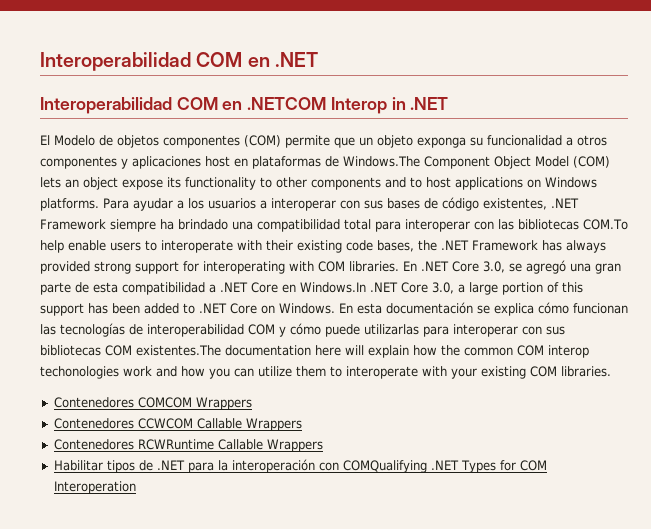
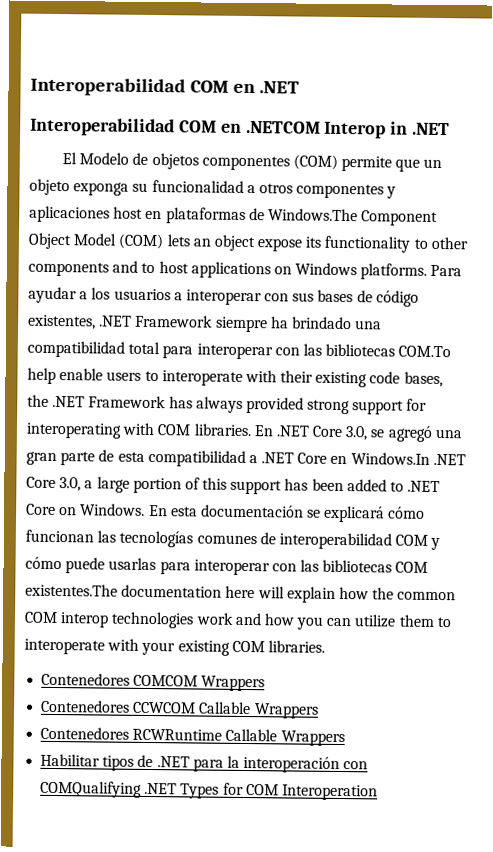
- En esta documentación se explica cómo funcionan las tecnologías de interoperabilidad COM y cómo puede utilizarlas para interoperar con sus bibliotecas COM existentes.The documentation here will explain how the common COM interop techonologies work and how you can utilize them to interoperate with your existing COM libraries.
+ En esta documentación se explicará cómo funcionan las tecnologías comunes de interoperabilidad COM y cómo puede usarlas para interoperar con las bibliotecas COM existentes.The documentation here will explain how the common COM interop technologies work and how you can utilize them to interoperate with your existing COM libraries.

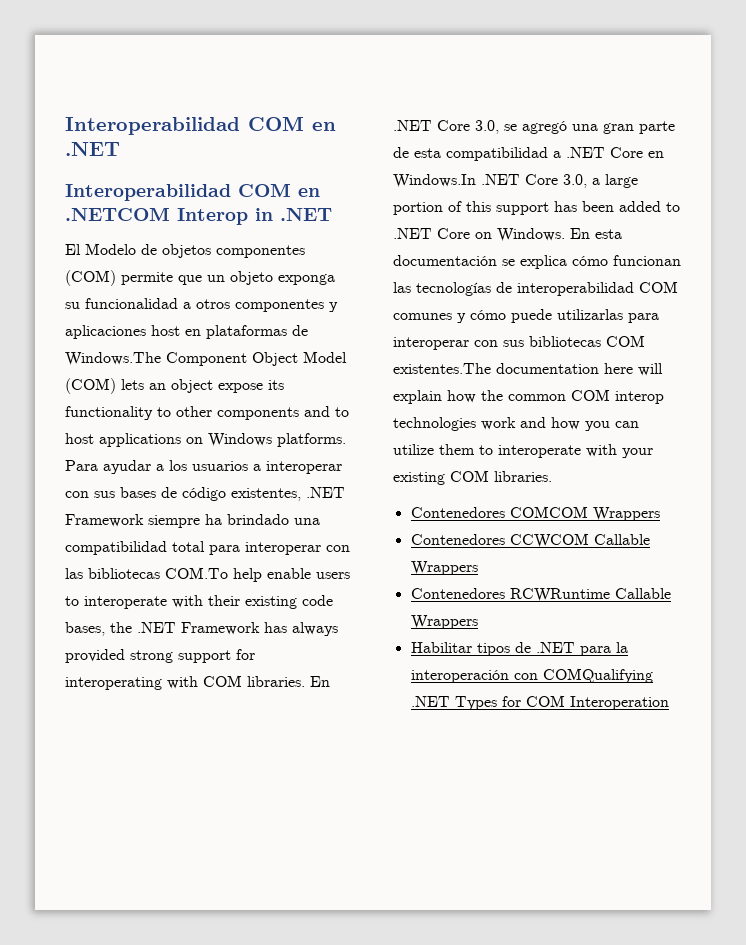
- En esta documentación se explicará cómo funcionan las tecnologías comunes de interoperabilidad COM y cómo puede usarlas para interoperar con las bibliotecas COM existentes.The documentation here will explain how the common COM interop technologies work and how you can utilize them to interoperate with your existing COM libraries.
+ En esta documentación se explica cómo funcionan las tecnologías de interoperabilidad COM comunes y cómo puede utilizarlas para interoperar con sus bibliotecas COM existentes.The documentation here will explain how the common COM interop technologies work and how you can utilize them to interoperate with your existing COM libraries.

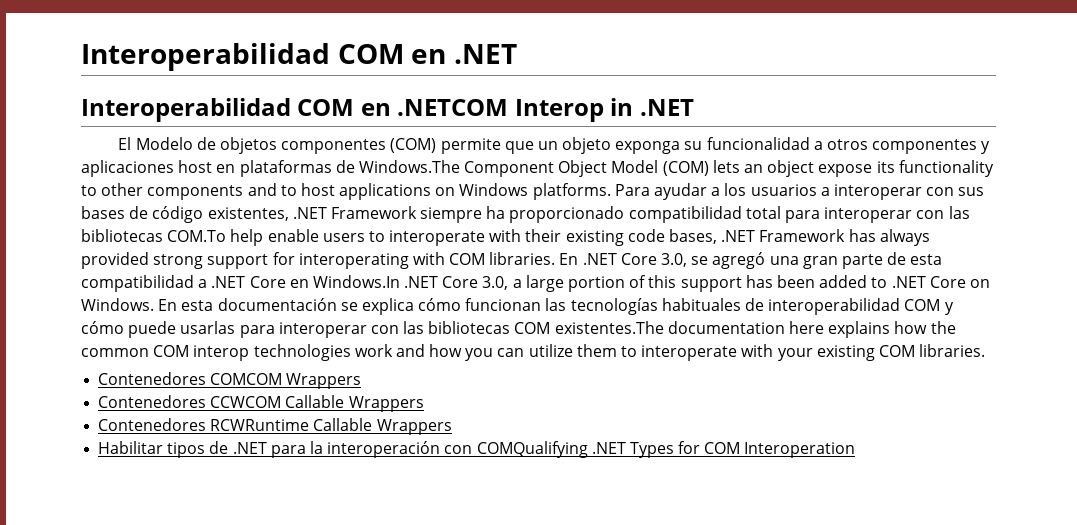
- Para ayudar a los usuarios a interoperar con sus bases de código existentes, .NET Framework siempre ha brindado una compatibilidad total para interoperar con las bibliotecas COM.To help enable users to interoperate with their existing code bases, the .NET Framework has always provided strong support for interoperating with COM libraries.
+ Para ayudar a los usuarios a interoperar con sus bases de código existentes, .NET Framework siempre ha proporcionado compatibilidad total para interoperar con las bibliotecas COM.To help enable users to interoperate with their existing code bases, .NET Framework has always provided strong support for interoperating with COM libraries.
- En esta documentación se explica cómo funcionan las tecnologías de interoperabilidad COM comunes y cómo puede utilizarlas para interoperar con sus bibliotecas COM existentes.The documentation here will explain how the common COM interop technologies work and how you can utilize them to interoperate with your existing COM libraries.
+ En esta documentación se explica cómo funcionan las tecnologías habituales de interoperabilidad COM y cómo puede usarlas para interoperar con las bibliotecas COM existentes.The documentation here explains how the common COM interop technologies work and how you can utilize them to interoperate with your existing COM libraries.

